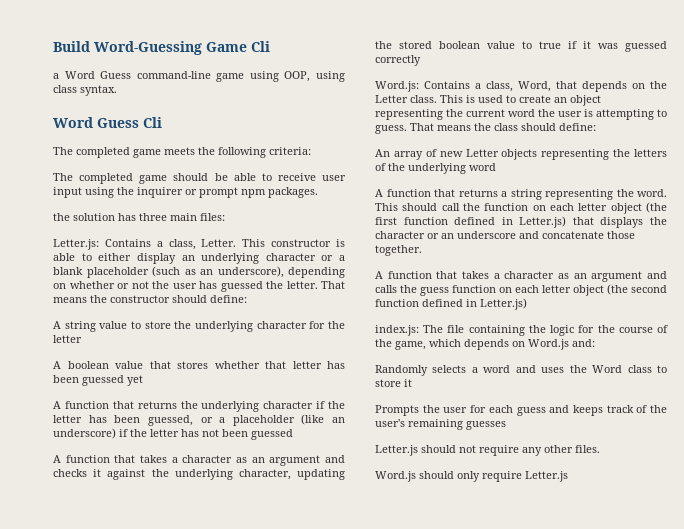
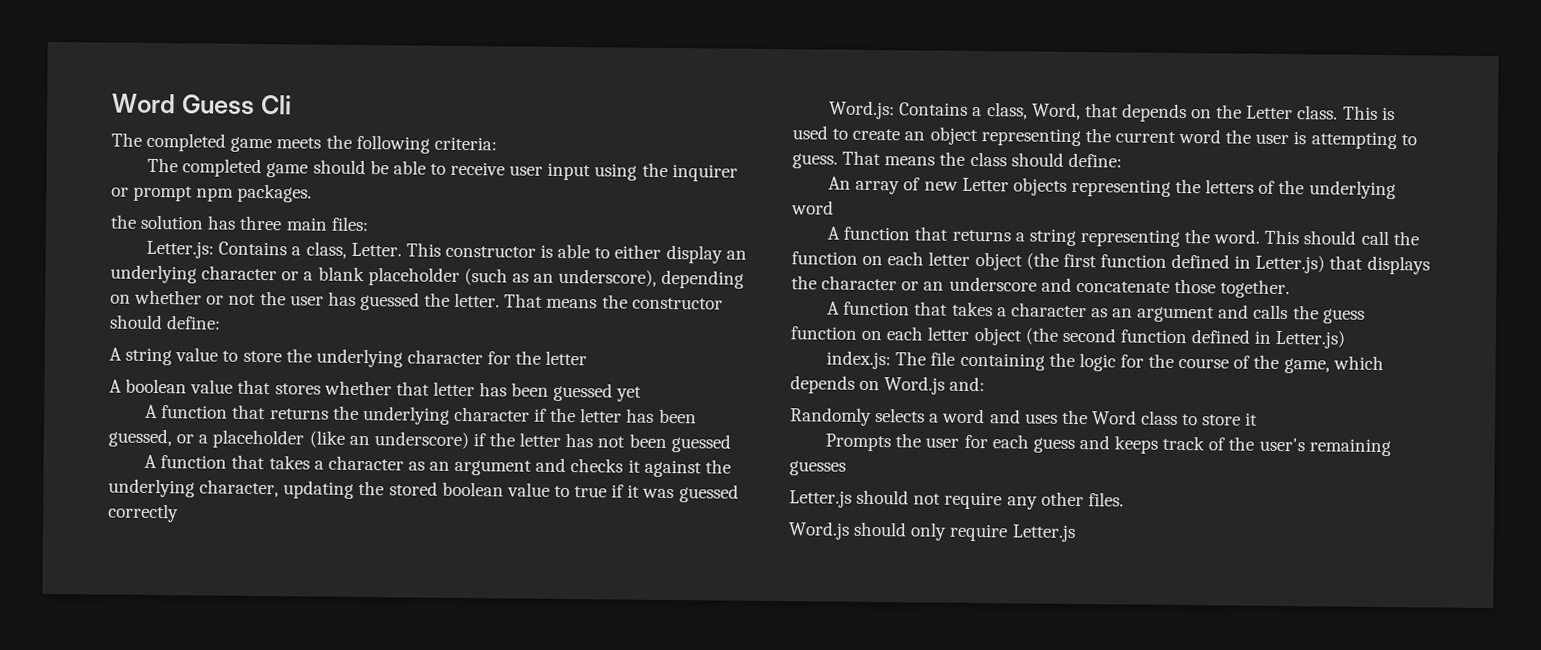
- Build Word-Guessing Game Cli
- a Word Guess command-line game using OOP, using class syntax.

